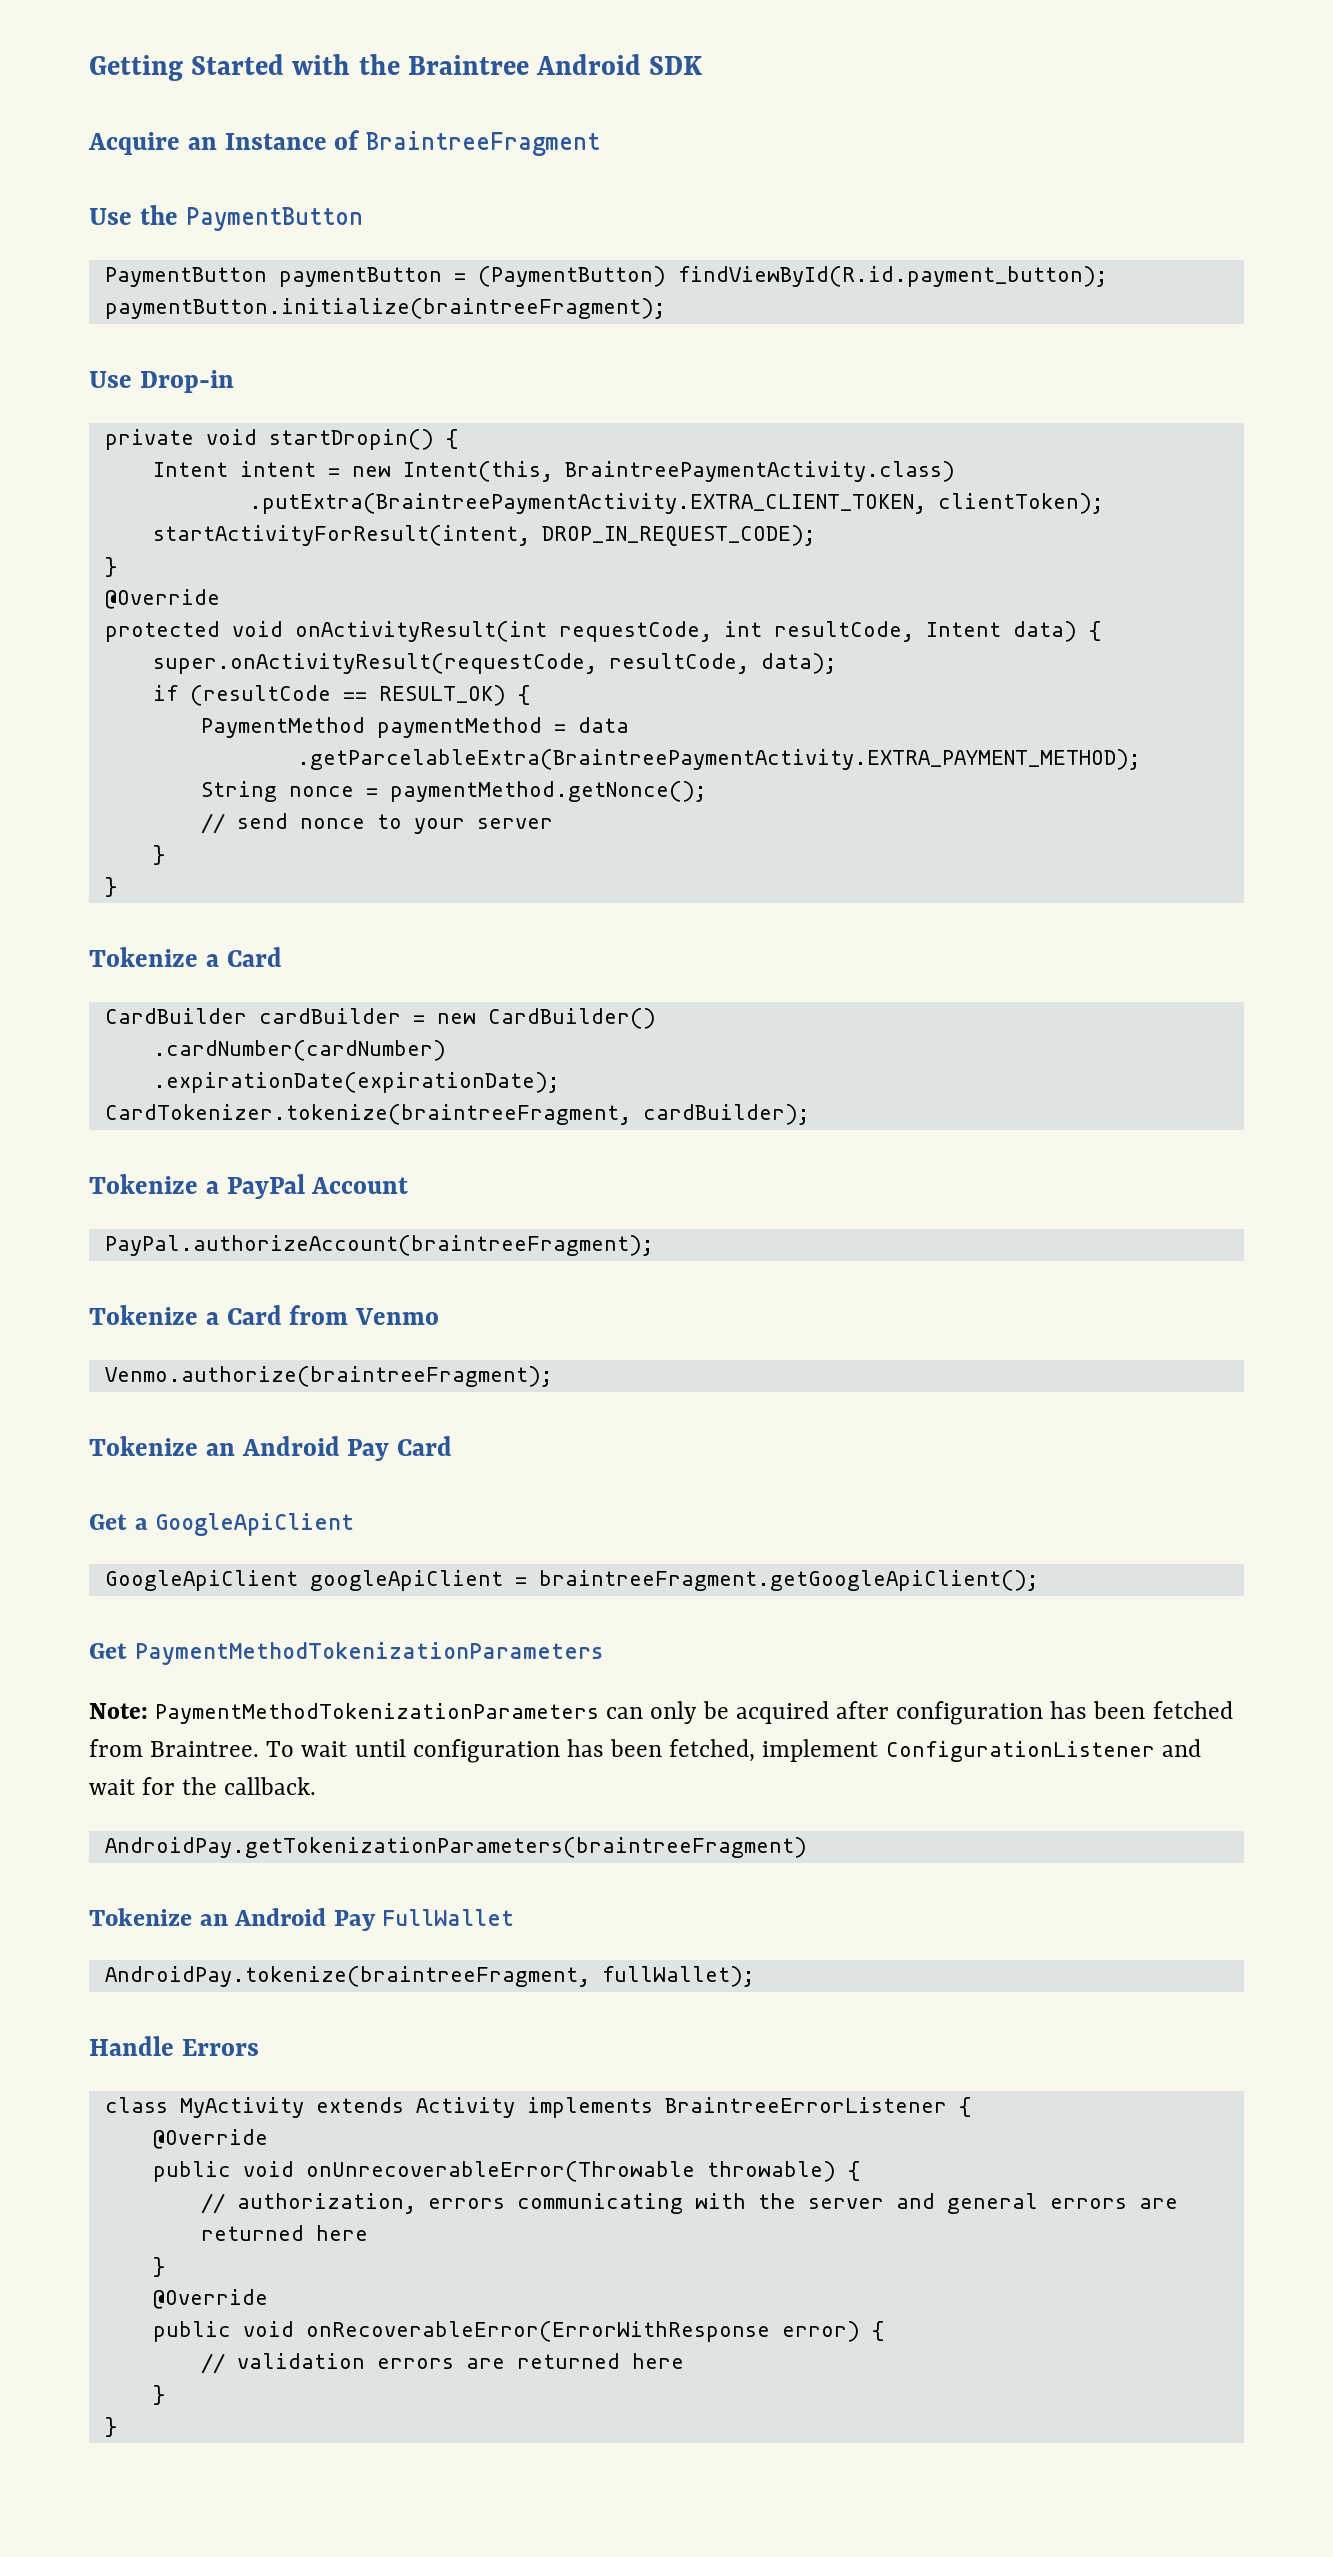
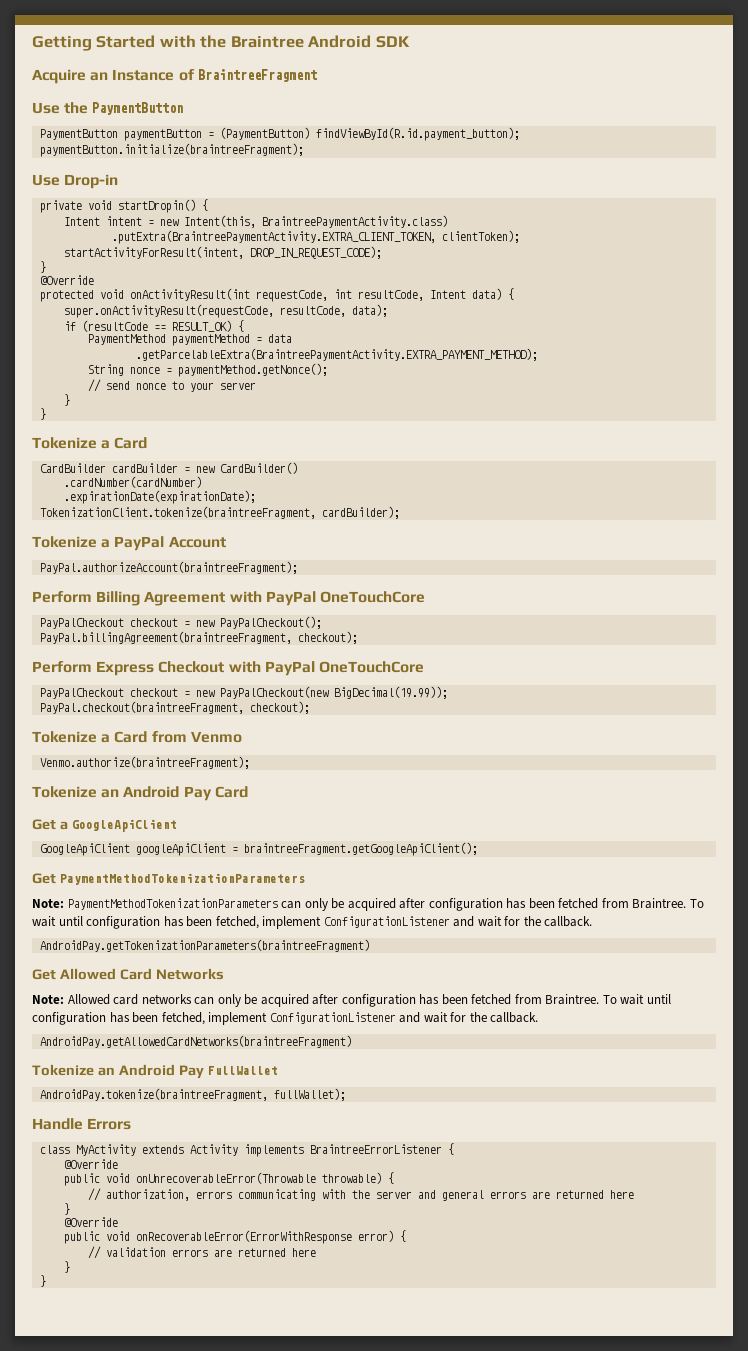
- CardTokenizer.tokenize(braintreeFragment, cardBuilder);
+ TokenizationClient.tokenize(braintreeFragment, cardBuilder);
+ Perform Billing Agreement with PayPal OneTouchCore
+ PayPalCheckout checkout = new PayPalCheckout();
+ PayPal.billingAgreement(braintreeFragment, checkout);
+ Perform Express Checkout with PayPal OneTouchCore
+ PayPalCheckout checkout = new PayPalCheckout(new BigDecimal(19.99));
+ PayPal.checkout(braintreeFragment, checkout);
+ Get Allowed Card Networks
+ Note: Allowed card networks can only be acquired after configuration has been fetched from Braintree. To wait until configuration has been fetched, implement ConfigurationListener and wait for the callback.
+ AndroidPay.getAllowedCardNetworks(braintreeFragment)

